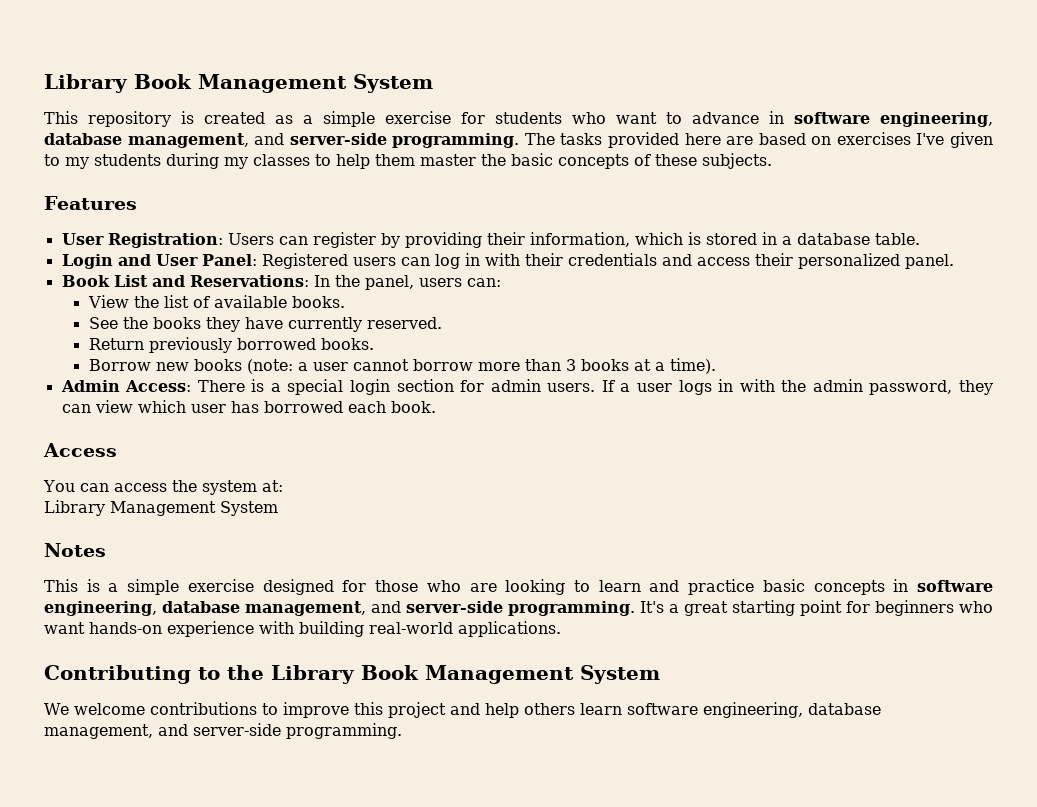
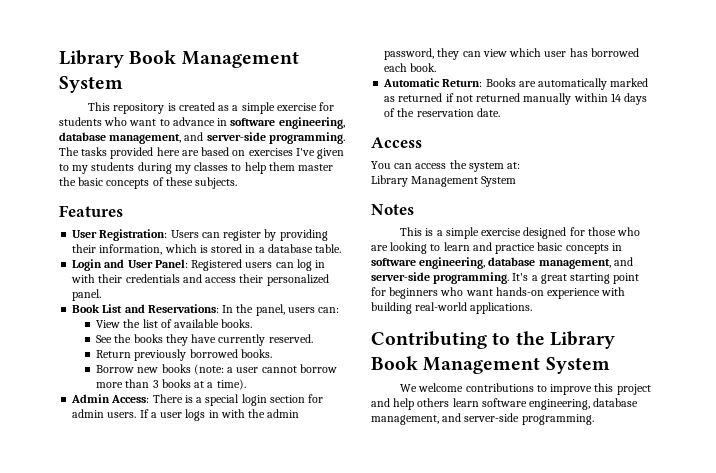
+ Automatic Return: Books are automatically marked as returned if not returned manually within 14 days of the reservation date.

